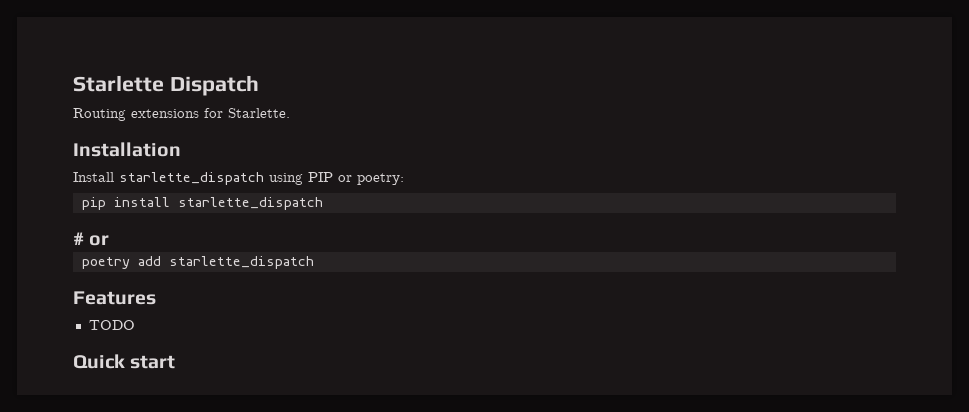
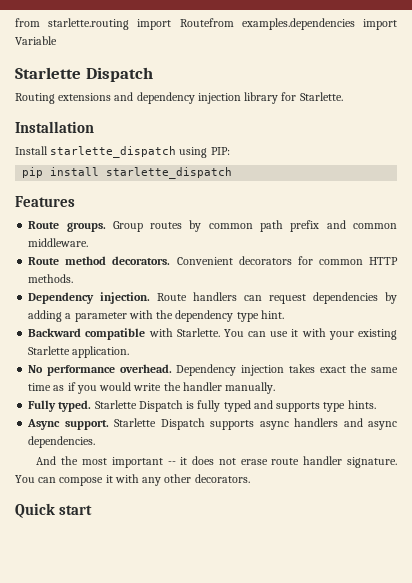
+ from starlette.routing import Routefrom examples.dependencies import Variable
- Routing extensions for Starlette.
+ Routing extensions and dependency injection library for Starlette.
- Install starlette_dispatch using PIP or poetry:
+ Install starlette_dispatch using PIP:
- # or
- poetry add starlette_dispatch
  Features
- TODO
+ Route groups. Group routes by common path prefix and common middleware.
+ Route method decorators. Convenient decorators for common HTTP methods.
+ Dependency injection. Route handlers can request dependencies by adding a parameter with the dependency type hint.
+ Backward compatible with Starlette. You can use it with your existing Starlette application.
+ No performance overhead. Dependency injection takes exact the same time as if you would write the handler manually.
+ Fully typed. Starlette Dispatch is fully typed and supports type hints.
+ Async support. Starlette Dispatch supports async handlers and async dependencies.
+ And the most important -- it does not erase route handler signature. You can compose it with any other decorators.

